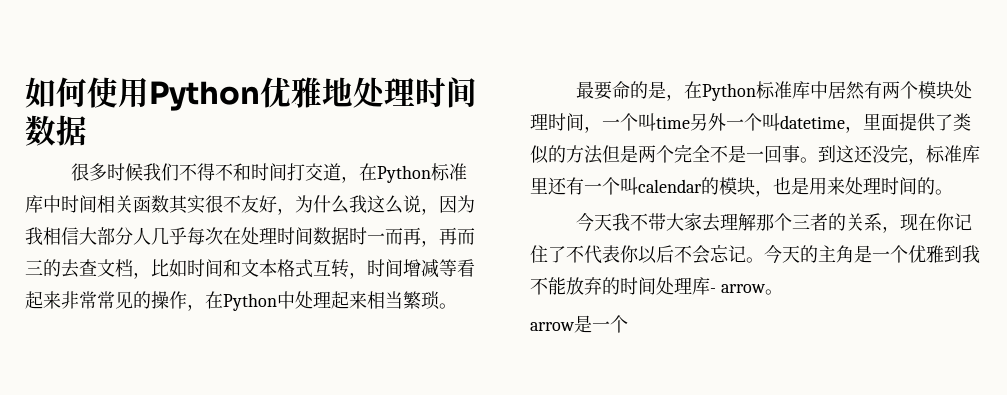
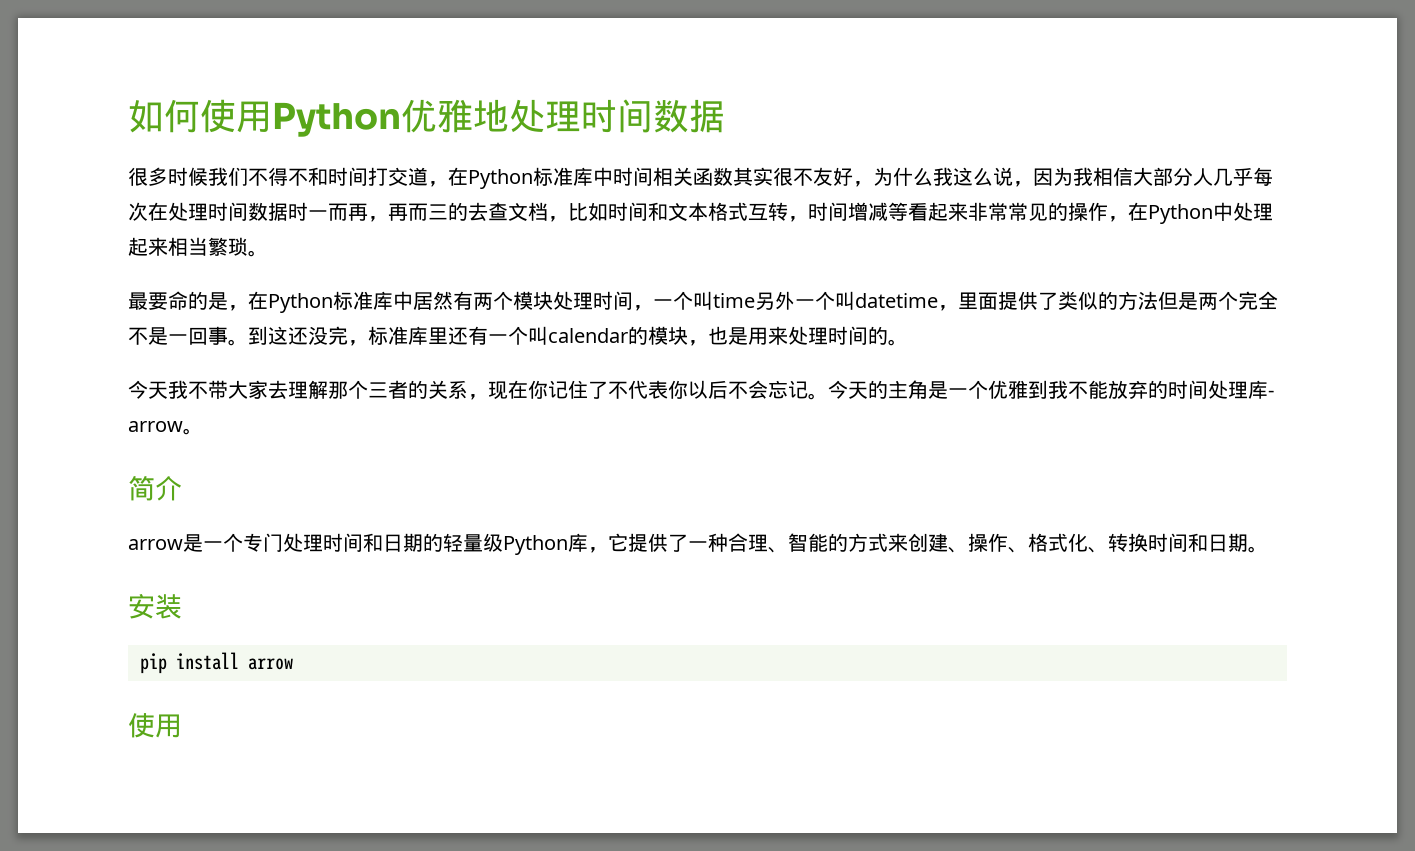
+ 简介
- arrow是一个
+ arrow是一个专门处理时间和日期的轻量级Python库，它提供了一种合理、智能的方式来创建、操作、格式化、转换时间和日期。
+ 安装
+ pip install arrow
+ 使用

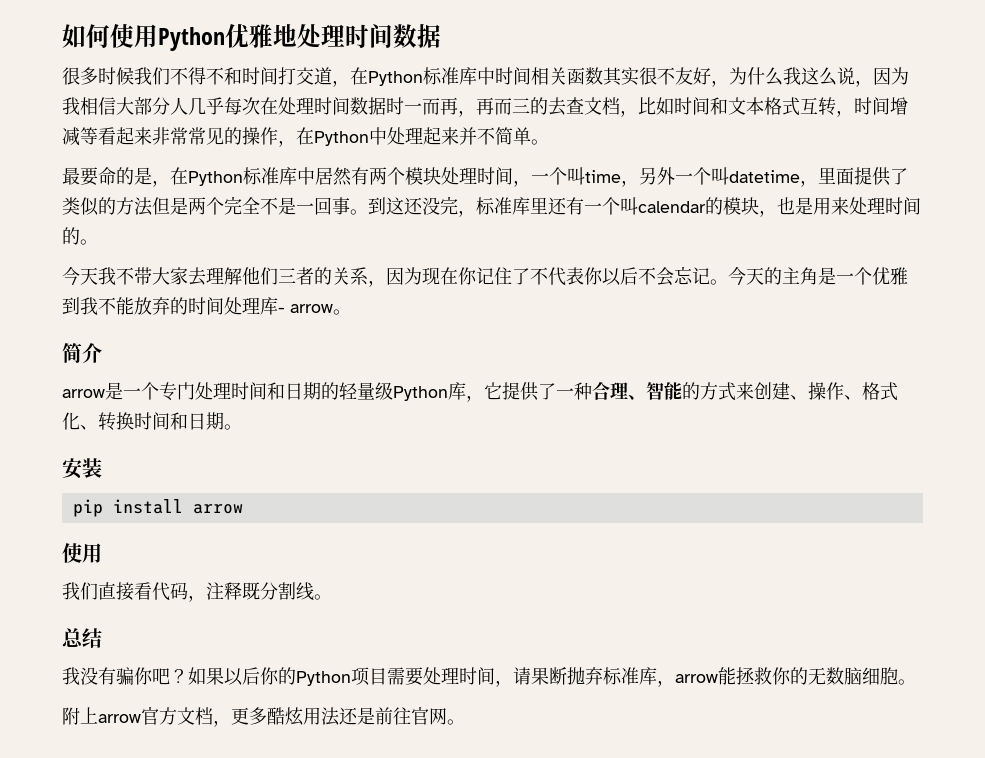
- 很多时候我们不得不和时间打交道，在Python标准库中时间相关函数其实很不友好，为什么我这么说，因为我相信大部分人几乎每次在处理时间数据时一而再，再而三的去查文档，比如时间和文本格式互转，时间增减等看起来非常常见的操作，在Python中处理起来相当繁琐。
+ 很多时候我们不得不和时间打交道，在Python标准库中时间相关函数其实很不友好，为什么我这么说，因为我相信大部分人几乎每次在处理时间数据时一而再，再而三的去查文档，比如时间和文本格式互转，时间增减等看起来非常常见的操作，在Python中处理起来并不简单。
- 最要命的是，在Python标准库中居然有两个模块处理时间，一个叫time另外一个叫datetime，里面提供了类似的方法但是两个完全不是一回事。
+ 最要命的是，在Python标准库中居然有两个模块处理时间，一个叫time，另外一个叫datetime，里面提供了类似的方法但是两个完全不是一回事。
- 今天我不带大家去理解那个三者的关系，现在你记住了不代表你以后不会忘记。
+ 今天我不带大家去理解他们三者的关系，因为现在你记住了不代表你以后不会忘记。
+ 我们直接看代码，注释既分割线。
+ 总结
+ 我没有骗你吧？如果以后你的Python项目需要处理时间，请果断抛弃标准库，arrow能拯救你的无数脑细胞。
+ 附上arrow官方文档，更多酷炫用法还是前往官网。

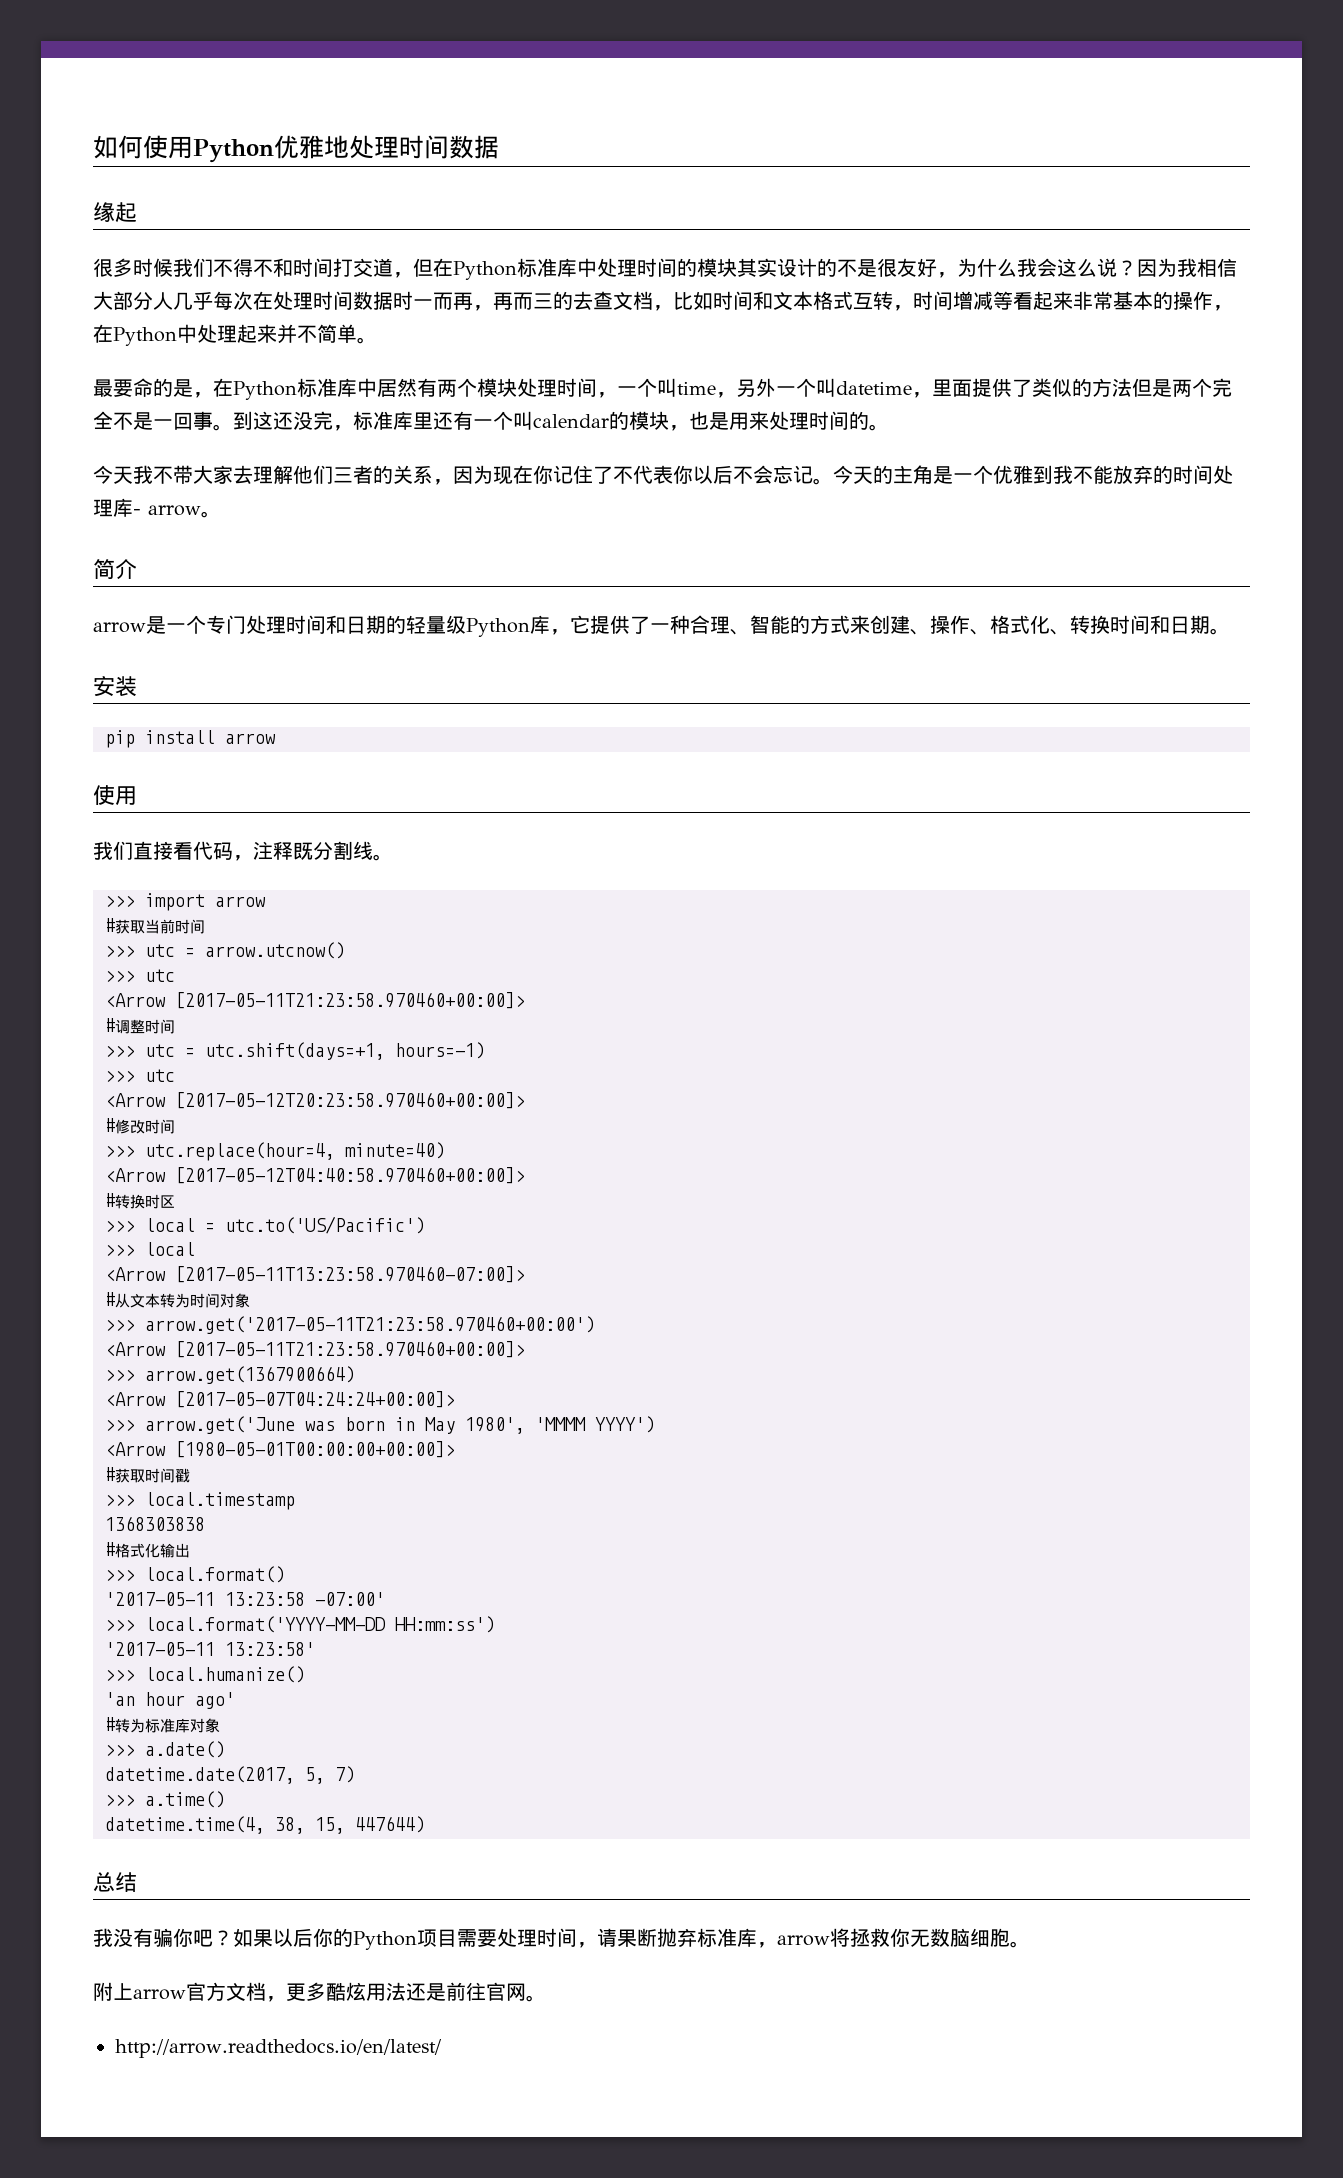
+ 缘起
- 很多时候我们不得不和时间打交道，在Python标准库中时间相关函数其实很不友好，为什么我这么说，因为我相信大部分人几乎每次在处理时间数据时一而再，再而三的去查文档，比如时间和文本格式互转，时间增减等看起来非常常见的操作，在Python中处理起来并不简单。
+ 很多时候我们不得不和时间打交道，但在Python标准库中处理时间的模块其实设计的不是很友好，为什么我会这么说？因为我相信大部分人几乎每次在处理时间数据时一而再，再而三的去查文档，比如时间和文本格式互转，时间增减等看起来非常基本的操作，在Python中处理起来并不简单。
+ >>> import arrow
+ #获取当前时间
+ >>> utc = arrow.utcnow()
+ >>> utc
+ <Arrow [2017-05-11T21:23:58.970460+00:00]>
+ #调整时间
+ >>> utc = utc.shift(days=+1, hours=-1)
+ >>> utc
+ <Arrow [2017-05-12T20:23:58.970460+00:00]>
+ #修改时间
+ >>> utc.replace(hour=4, minute=40)
+ <Arrow [2017-05-12T04:40:58.970460+00:00]>
+ #转换时区
+ >>> local = utc.to('US/Pacific')
+ >>> local
+ <Arrow [2017-05-11T13:23:58.970460-07:00]>
+ #从文本转为时间对象
+ >>> arrow.get('2017-05-11T21:23:58.970460+00:00')
+ <Arrow [2017-05-11T21:23:58.970460+00:00]>
+ >>> arrow.get(1367900664)
+ <Arrow [2017-05-07T04:24:24+00:00]>
+ >>> arrow.get('June was born in May 1980', 'MMMM YYYY')
+ <Arrow [1980-05-01T00:00:00+00:00]>
+ #获取时间戳
+ >>> local.timestamp
+ 1368303838
+ #格式化输出
+ >>> local.format()
+ '2017-05-11 13:23:58 -07:00'
+ >>> local.format('YYYY-MM-DD HH:mm:ss')
+ '2017-05-11 13:23:58'
+ >>> local.humanize()
+ 'an hour ago'
+ #转为标准库对象
+ >>> a.date()
+ datetime.date(2017, 5, 7)
+ >>> a.time()
+ datetime.time(4, 38, 15, 447644)
- 如果以后你的Python项目需要处理时间，请果断抛弃标准库，arrow能拯救你的无数脑细胞。
+ 如果以后你的Python项目需要处理时间，请果断抛弃标准库，arrow将拯救你无数脑细胞。
+ http://arrow.readthedocs.io/en/latest/

